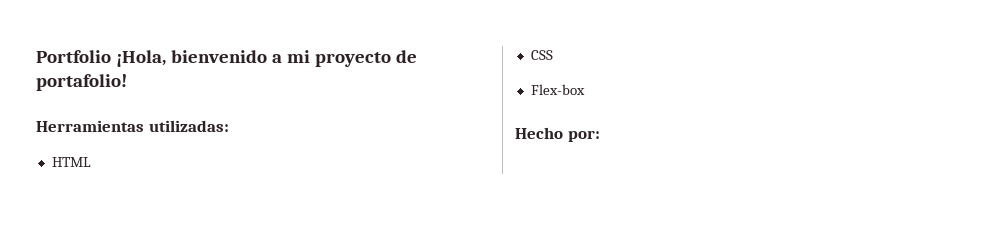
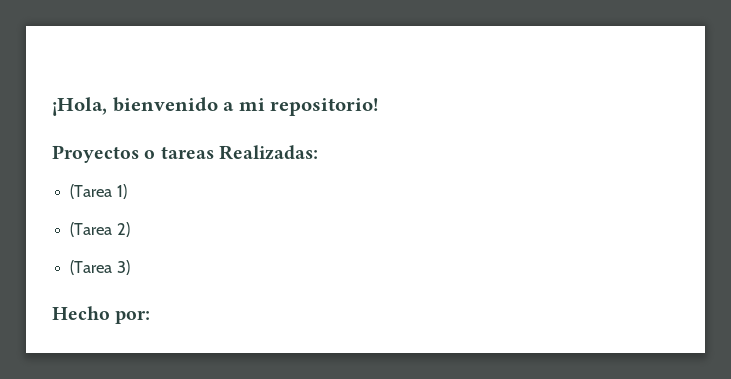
- Portfolio ¡Hola, bienvenido a mi proyecto de portafolio!
- Herramientas utilizadas:
- HTML
- CSS
- Flex-box
+ ¡Hola, bienvenido a mi repositorio!
+ Proyectos o tareas Realizadas:
+ (Tarea 1)
+ (Tarea 2)
+ (Tarea 3)

